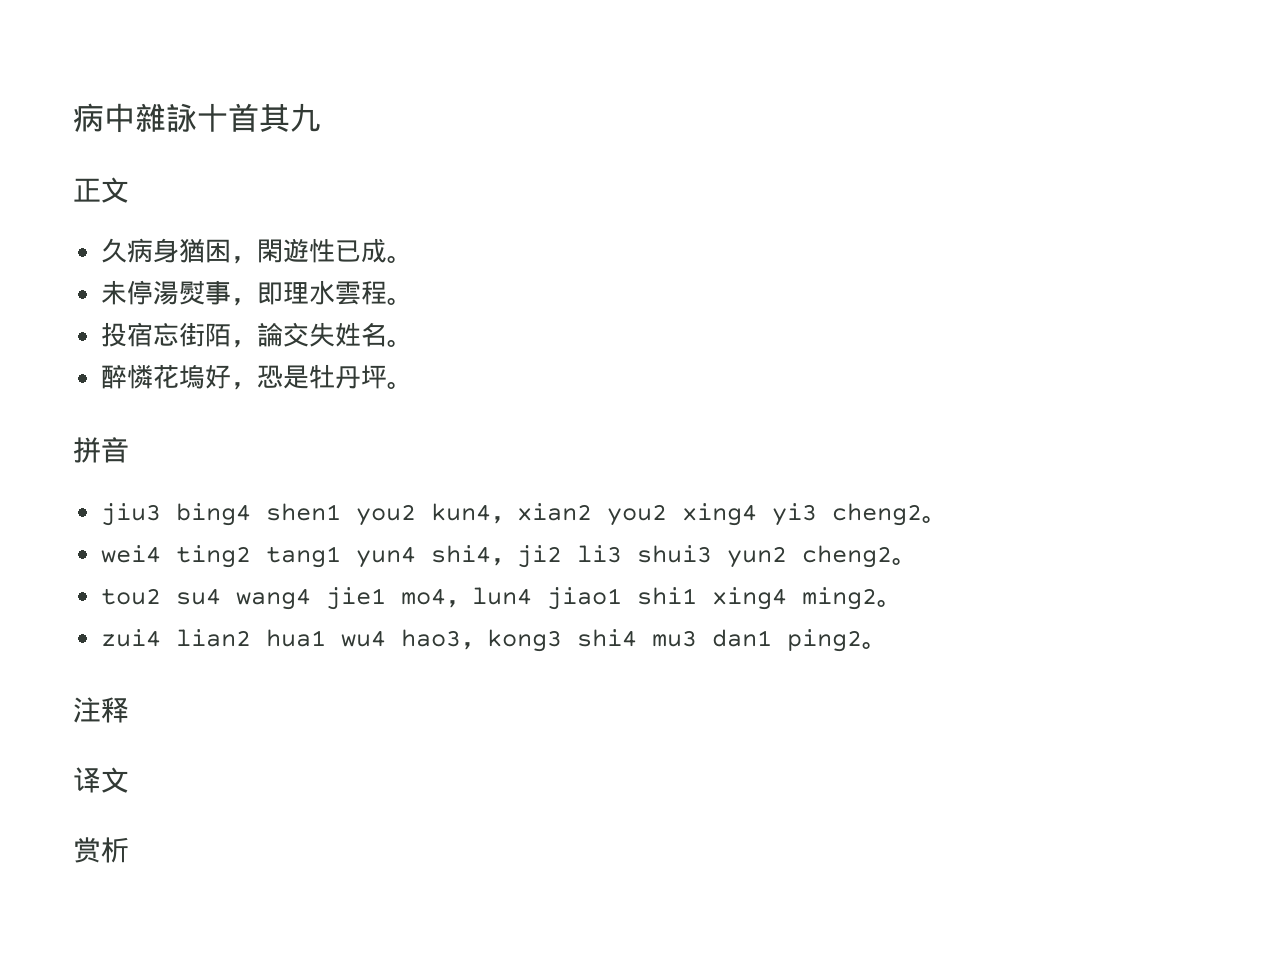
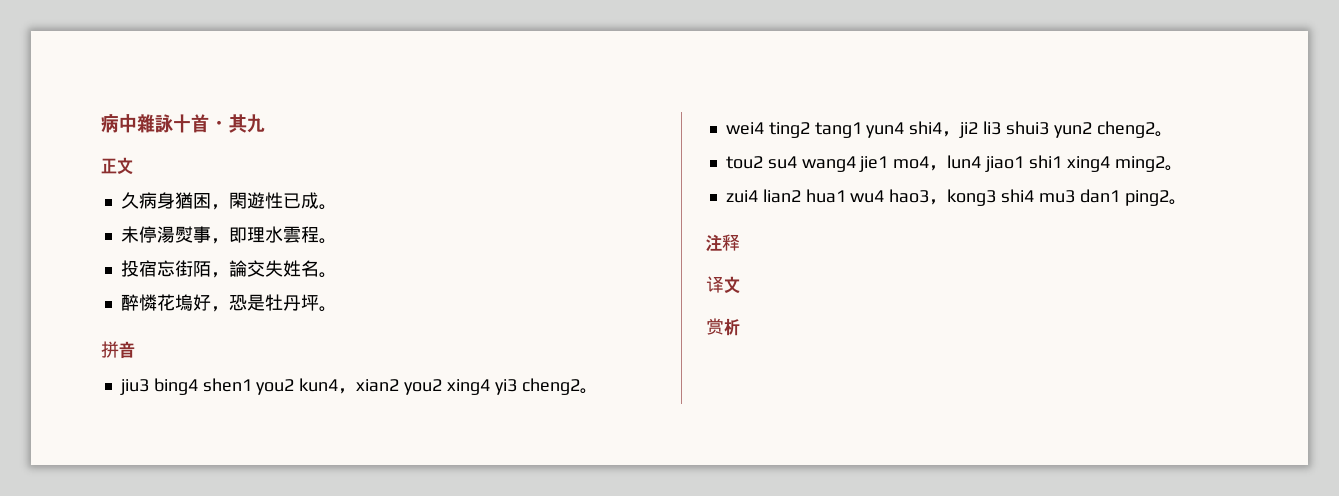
- 病中雜詠十首其九
+ 病中雜詠十首・其九

